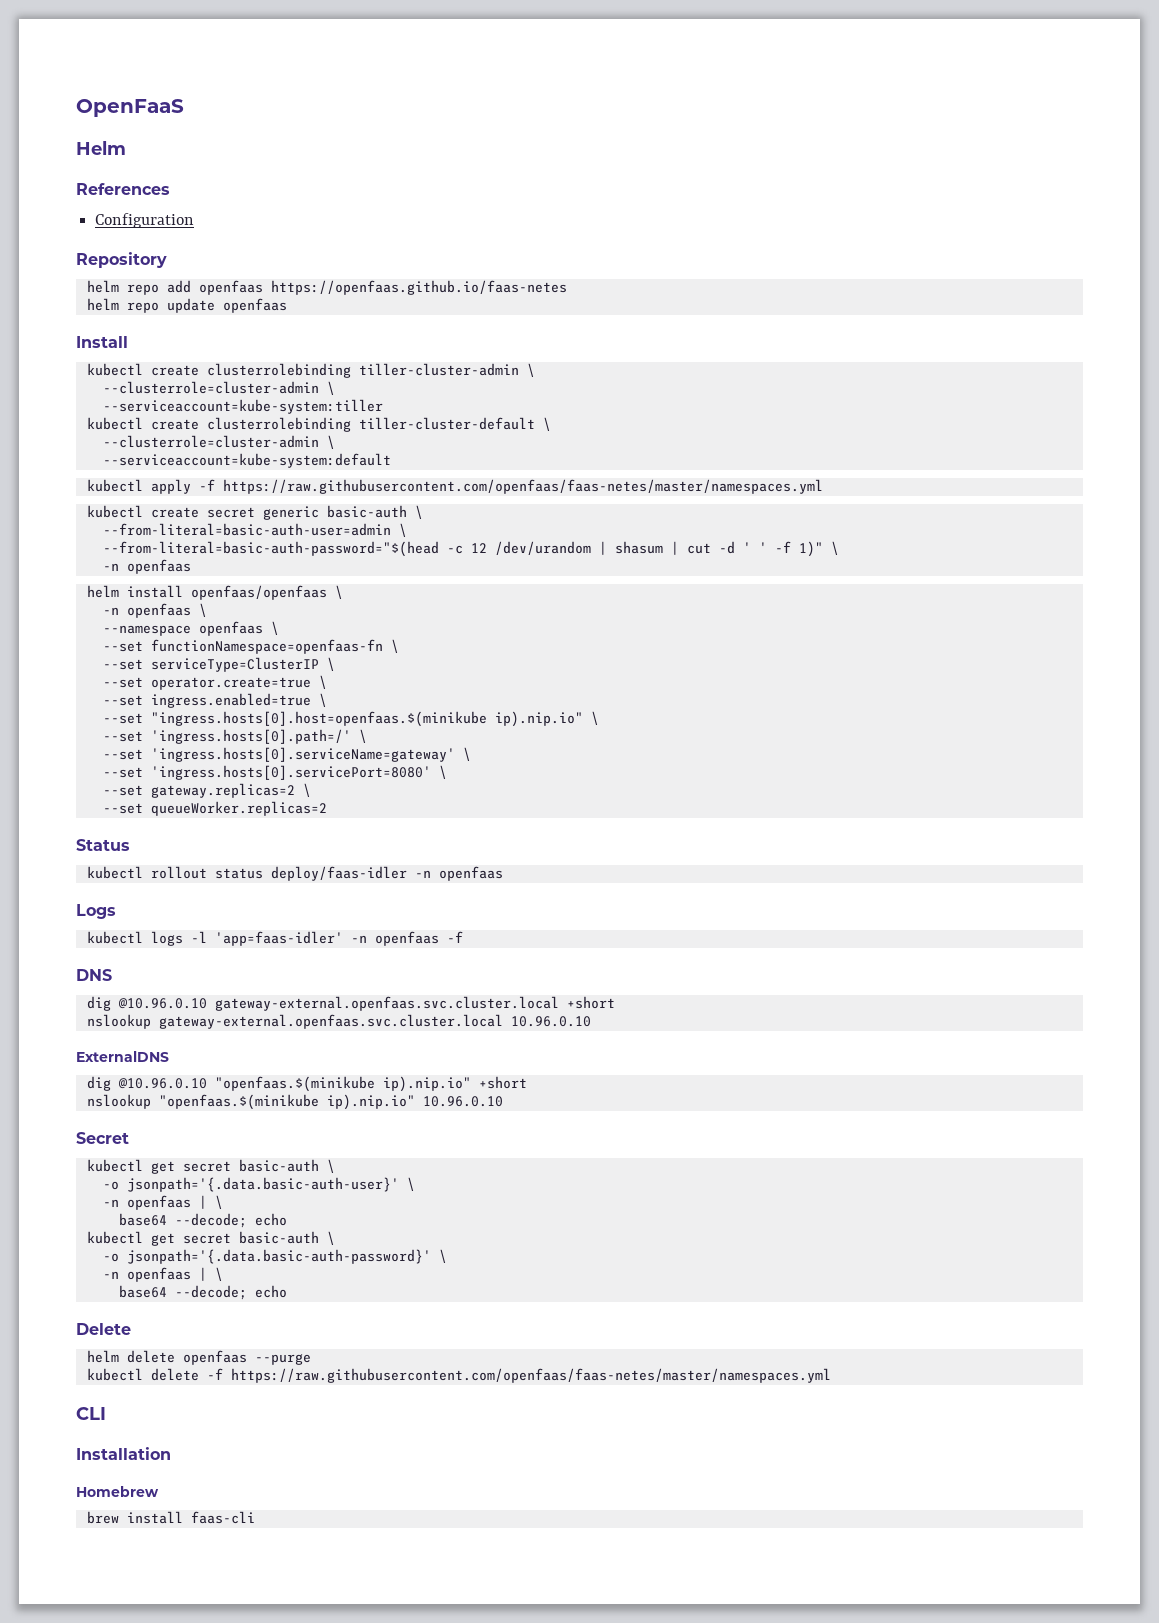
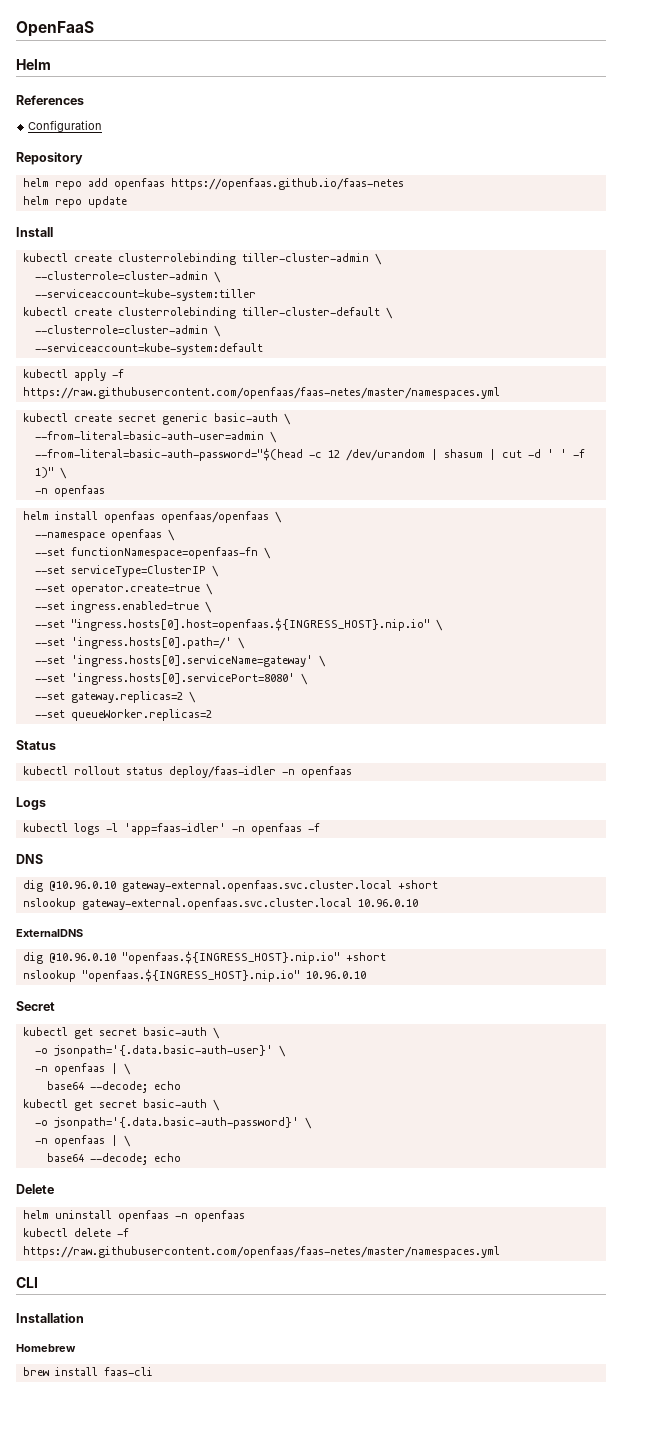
- helm repo update openfaas
+ helm repo update
- helm install openfaas/openfaas \
+ helm install openfaas openfaas/openfaas \
- -n openfaas \
- --set "ingress.hosts[0].host=openfaas.$(minikube ip).nip.io" \
+ --set "ingress.hosts[0].host=openfaas.${INGRESS_HOST}.nip.io" \
- dig @10.96.0.10 "openfaas.$(minikube ip).nip.io" +short
- nslookup "openfaas.$(minikube ip).nip.io" 10.96.0.10
+ dig @10.96.0.10 "openfaas.${INGRESS_HOST}.nip.io" +short
+ nslookup "openfaas.${INGRESS_HOST}.nip.io" 10.96.0.10
- helm delete openfaas --purge
+ helm uninstall openfaas -n openfaas

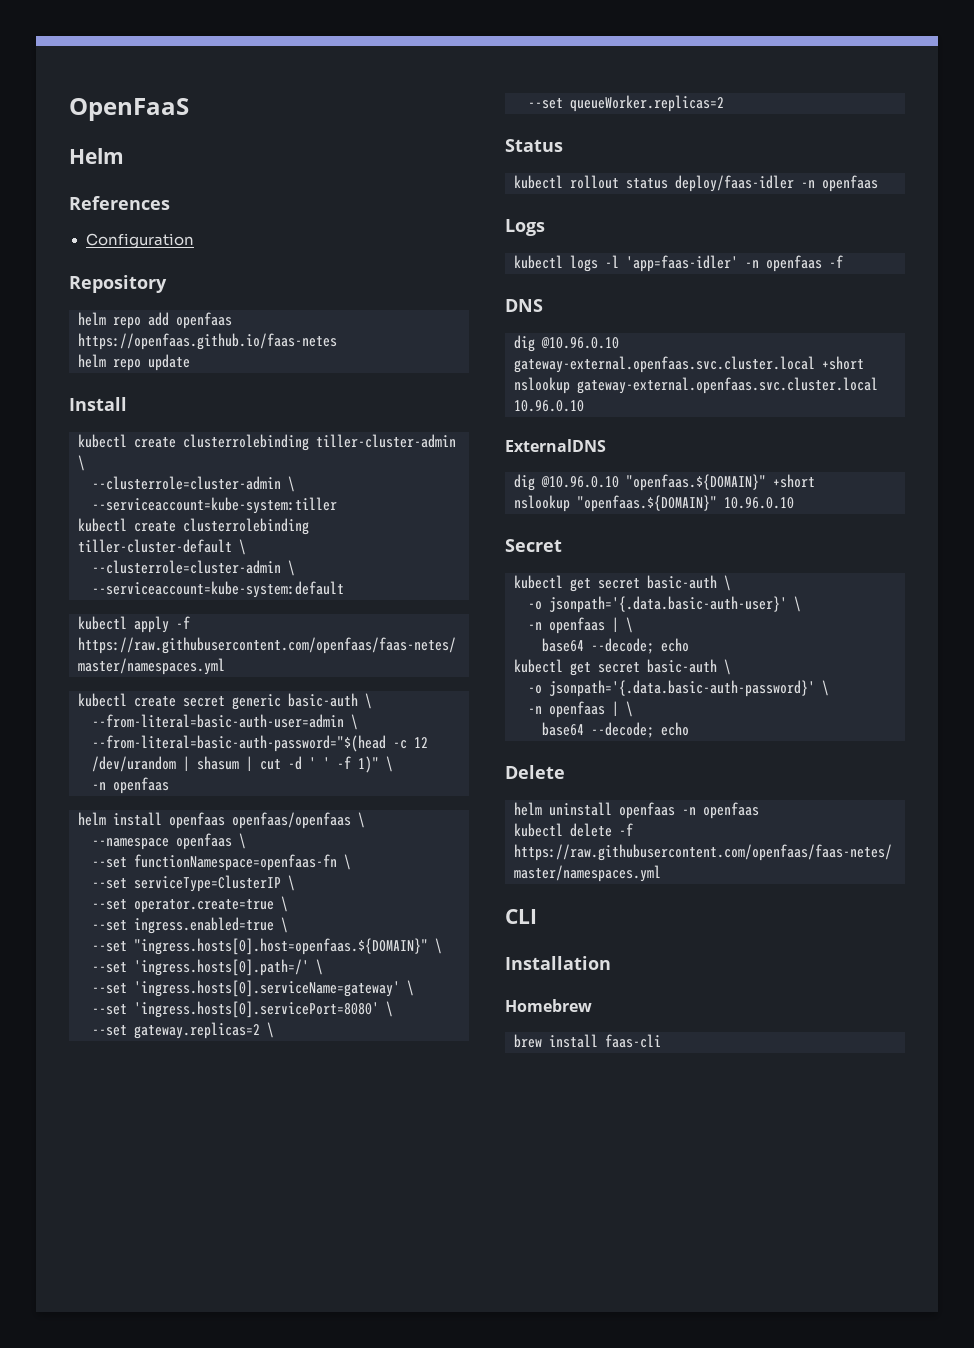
- --set "ingress.hosts[0].host=openfaas.${INGRESS_HOST}.nip.io" \
+ --set "ingress.hosts[0].host=openfaas.${DOMAIN}" \
- dig @10.96.0.10 "openfaas.${INGRESS_HOST}.nip.io" +short
- nslookup "openfaas.${INGRESS_HOST}.nip.io" 10.96.0.10
+ dig @10.96.0.10 "openfaas.${DOMAIN}" +short
+ nslookup "openfaas.${DOMAIN}" 10.96.0.10

